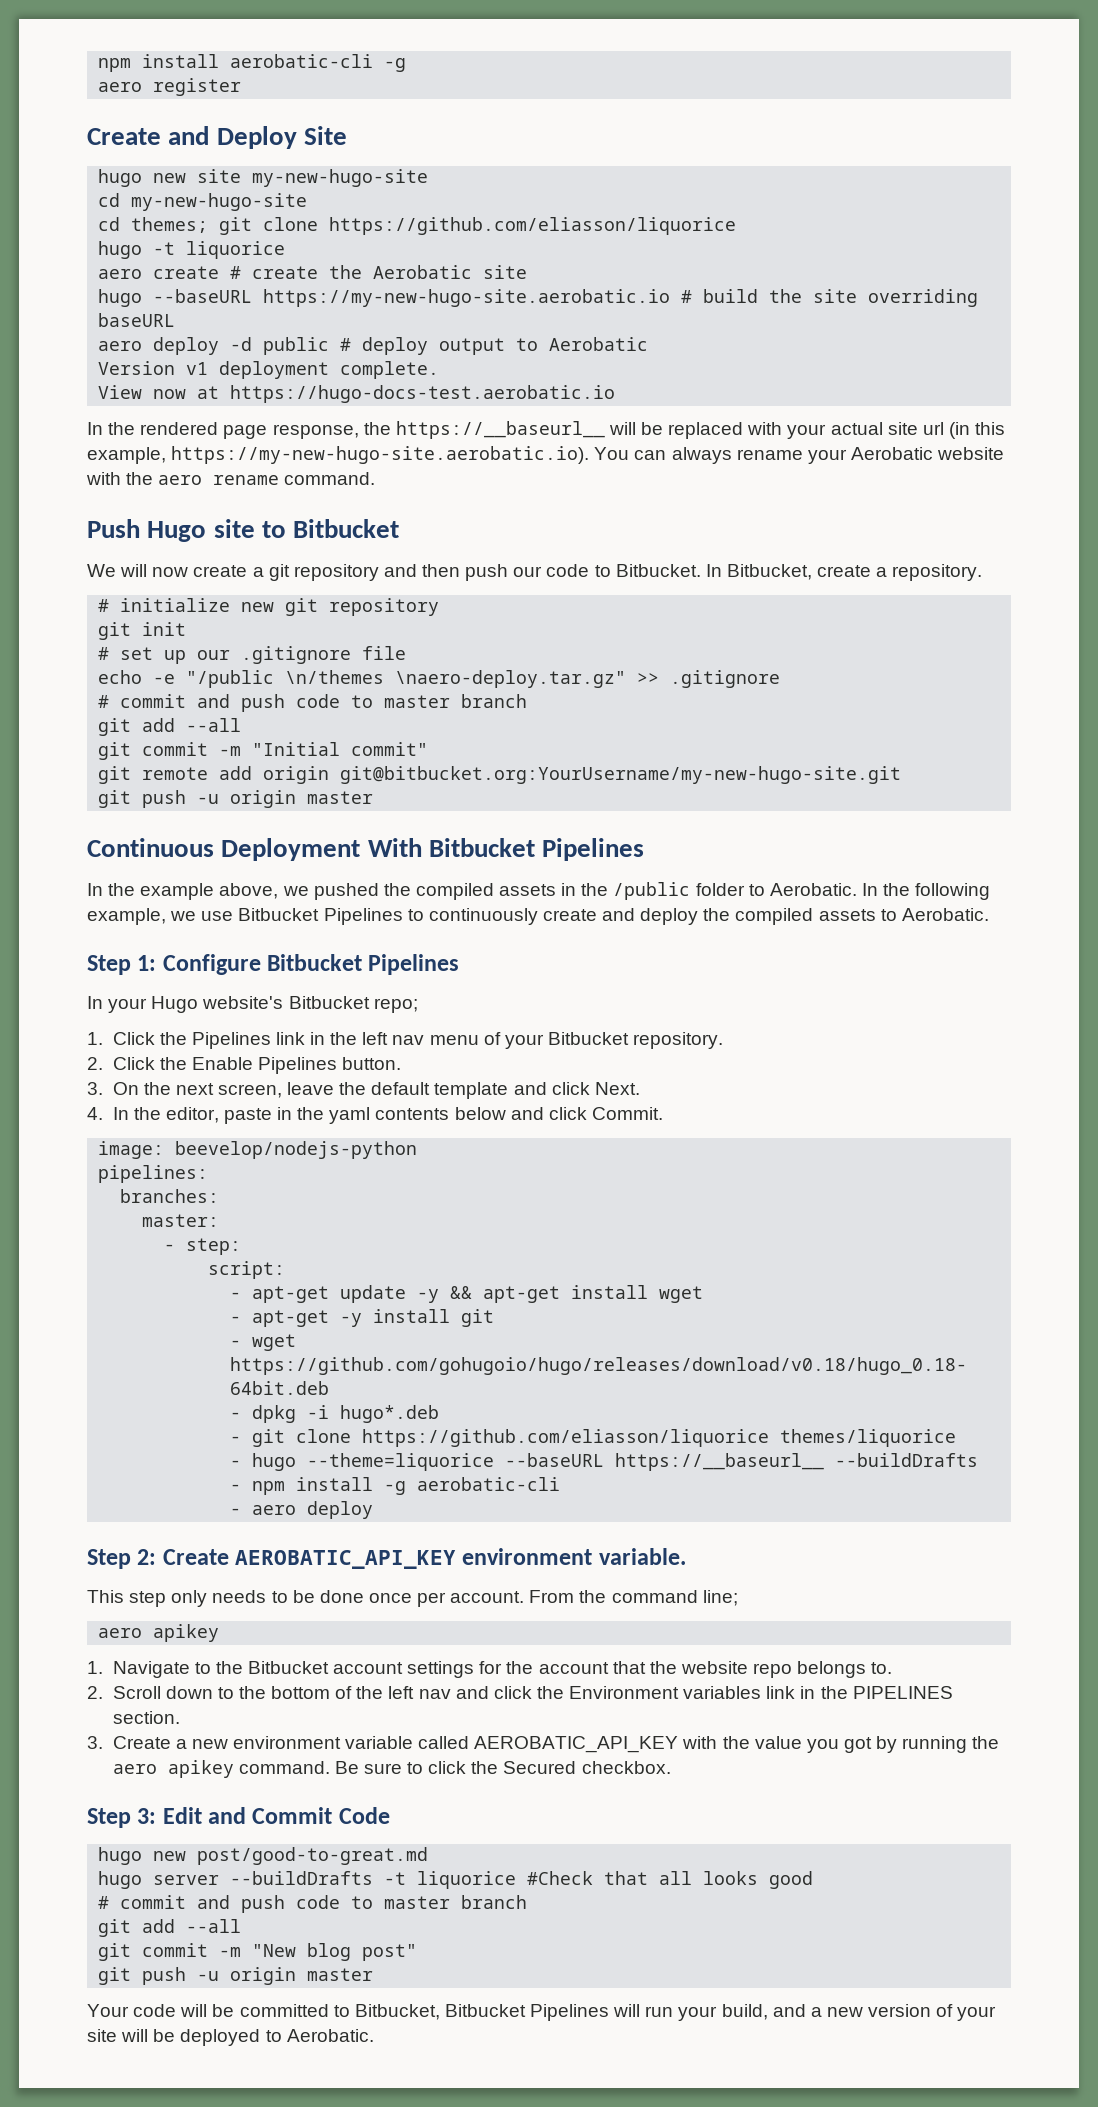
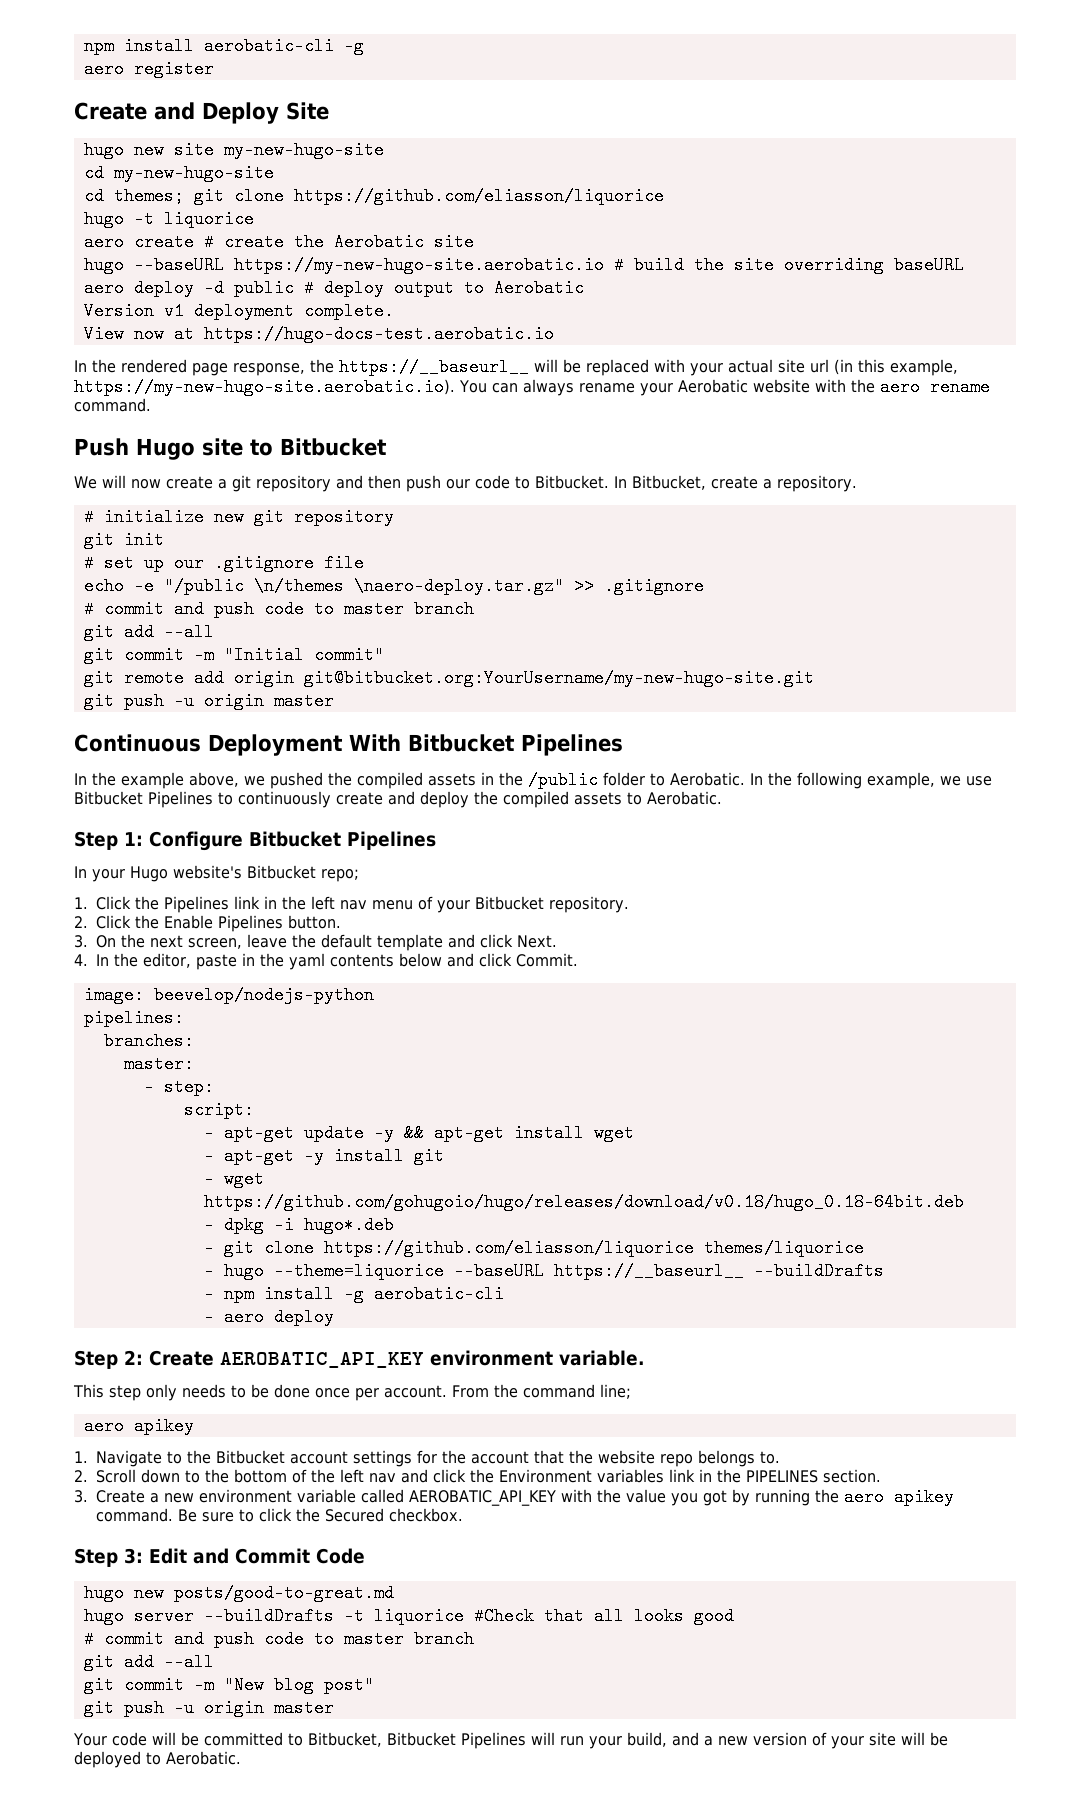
- hugo new post/good-to-great.md
+ hugo new posts/good-to-great.md

